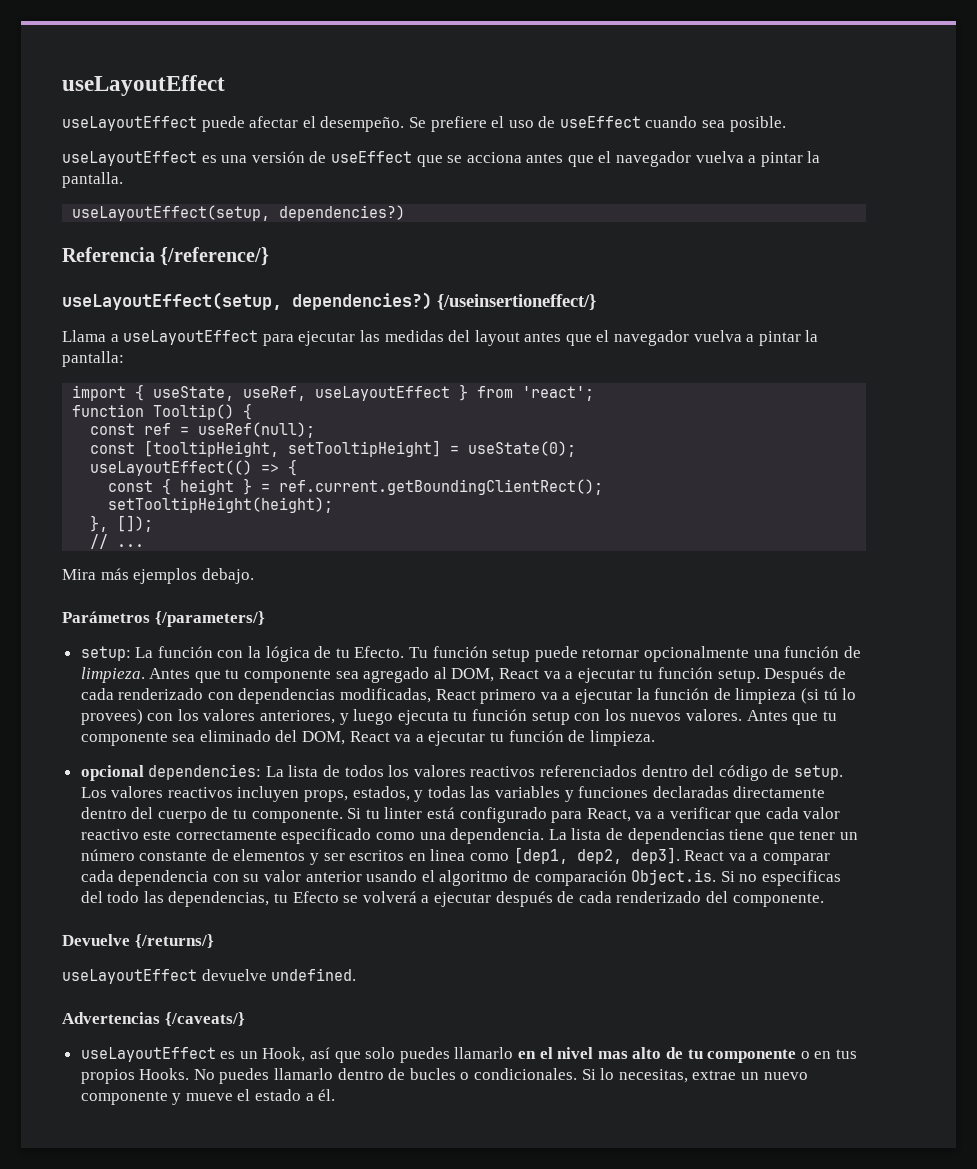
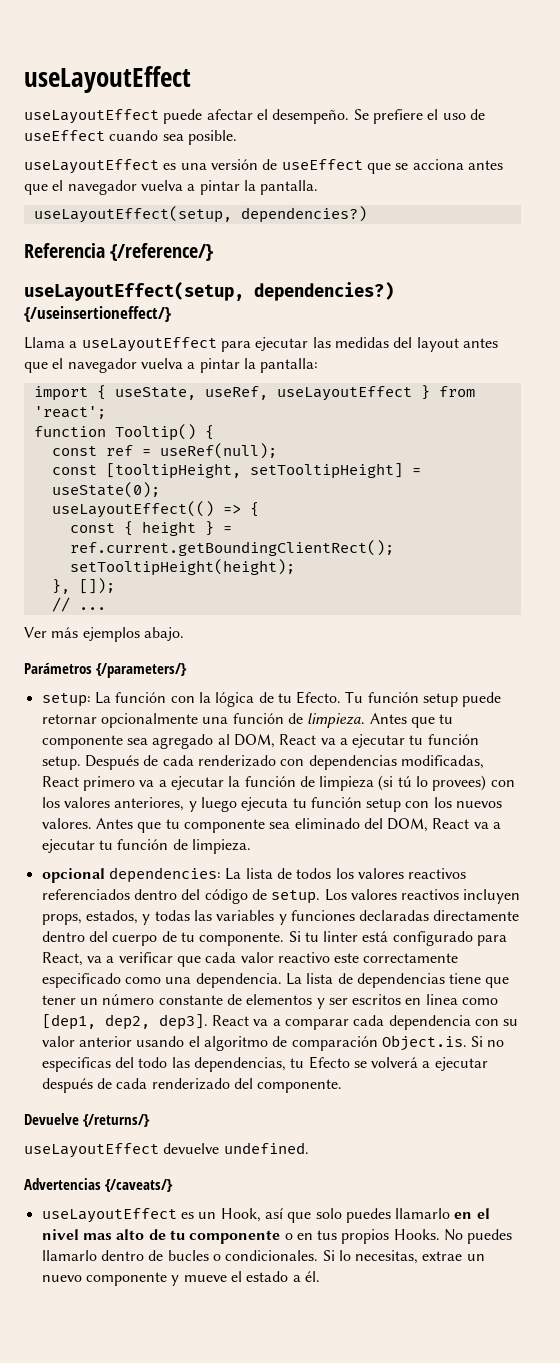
- Mira más ejemplos debajo.
+ Ver más ejemplos abajo.

